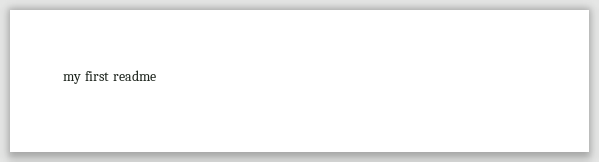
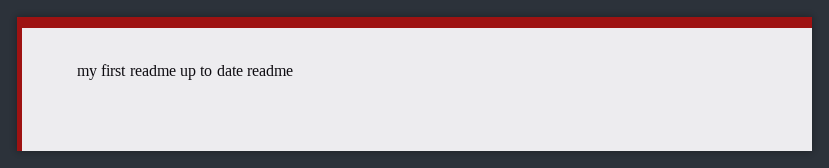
- my first readme
+ my first readme up to date readme

